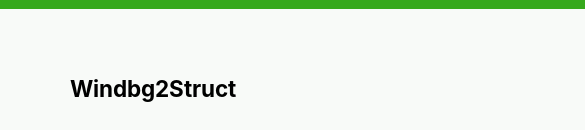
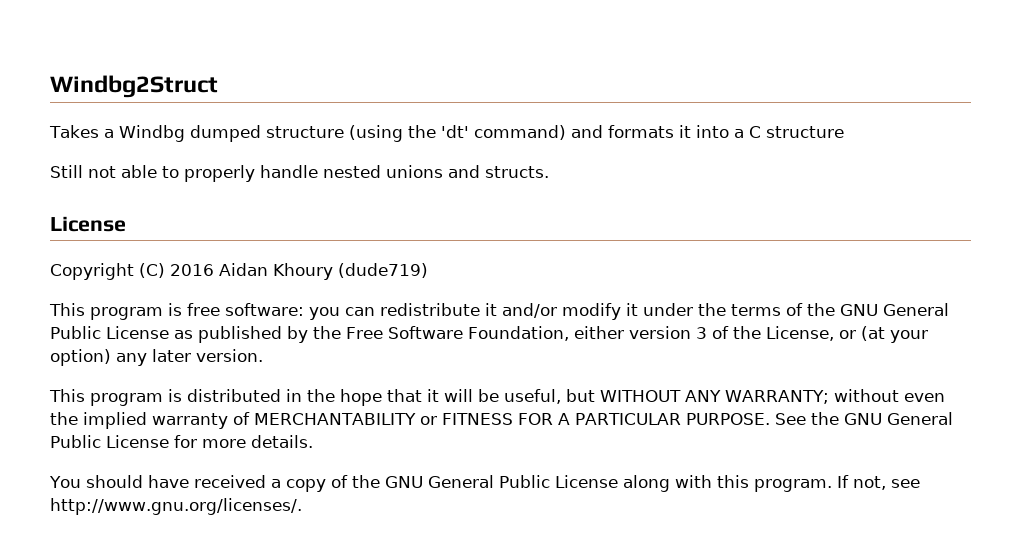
+ Takes a Windbg dumped structure (using the 'dt' command) and formats it into a C structure
+ Still not able to properly handle nested unions and structs.
+ License
+ Copyright (C) 2016 Aidan Khoury (dude719)
+ This program is free software: you can redistribute it and/or modify it under the terms of the GNU General Public License as published by the Free Software Foundation, either version 3 of the License, or (at your option) any later version.
+ This program is distributed in the hope that it will be useful, but WITHOUT ANY WARRANTY; without even the implied warranty of MERCHANTABILITY or FITNESS FOR A PARTICULAR PURPOSE. See the GNU General Public License for more details.
+ You should have received a copy of the GNU General Public License along with this program. If not, see http://www.gnu.org/licenses/.

